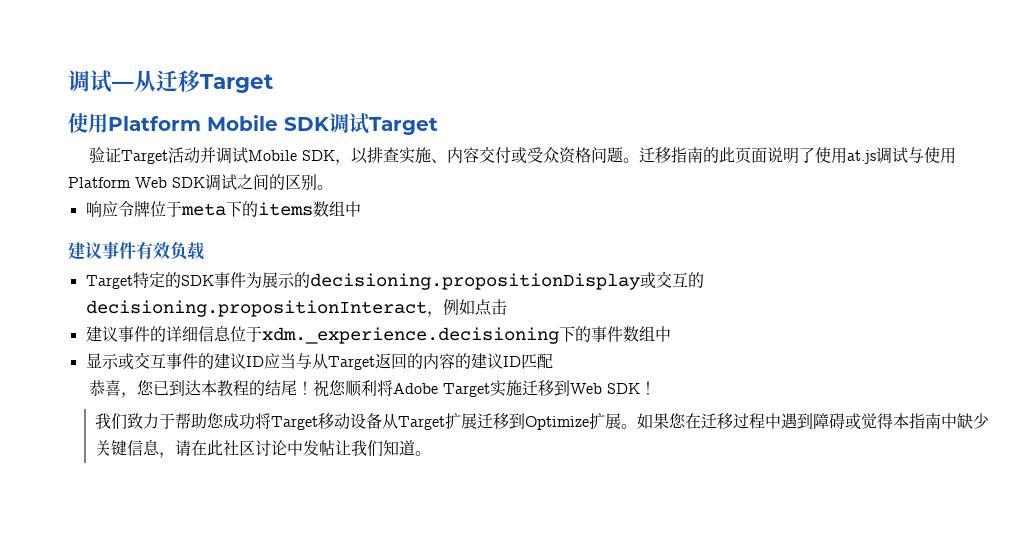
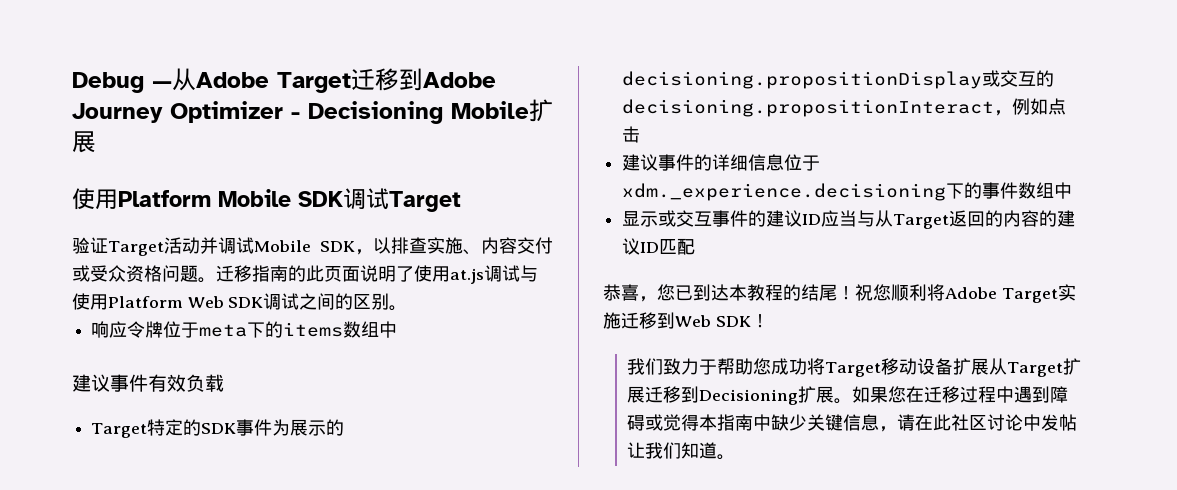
- 调试—从迁移Target
+ Debug —从Adobe Target迁移到Adobe Journey Optimizer - Decisioning Mobile扩展
- 我们致力于帮助您成功将Target移动设备从Target扩展迁移到Optimize扩展。
+ 我们致力于帮助您成功将Target移动设备扩展从Target扩展迁移到Decisioning扩展。

